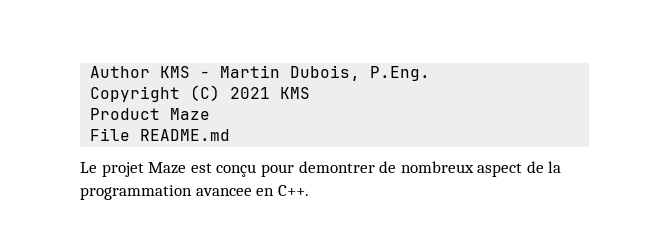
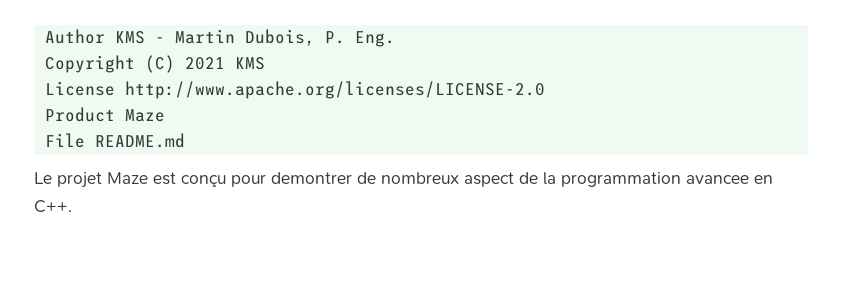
- Author KMS - Martin Dubois, P.Eng.
+ Author KMS - Martin Dubois, P. Eng.
+ License http://www.apache.org/licenses/LICENSE-2.0

